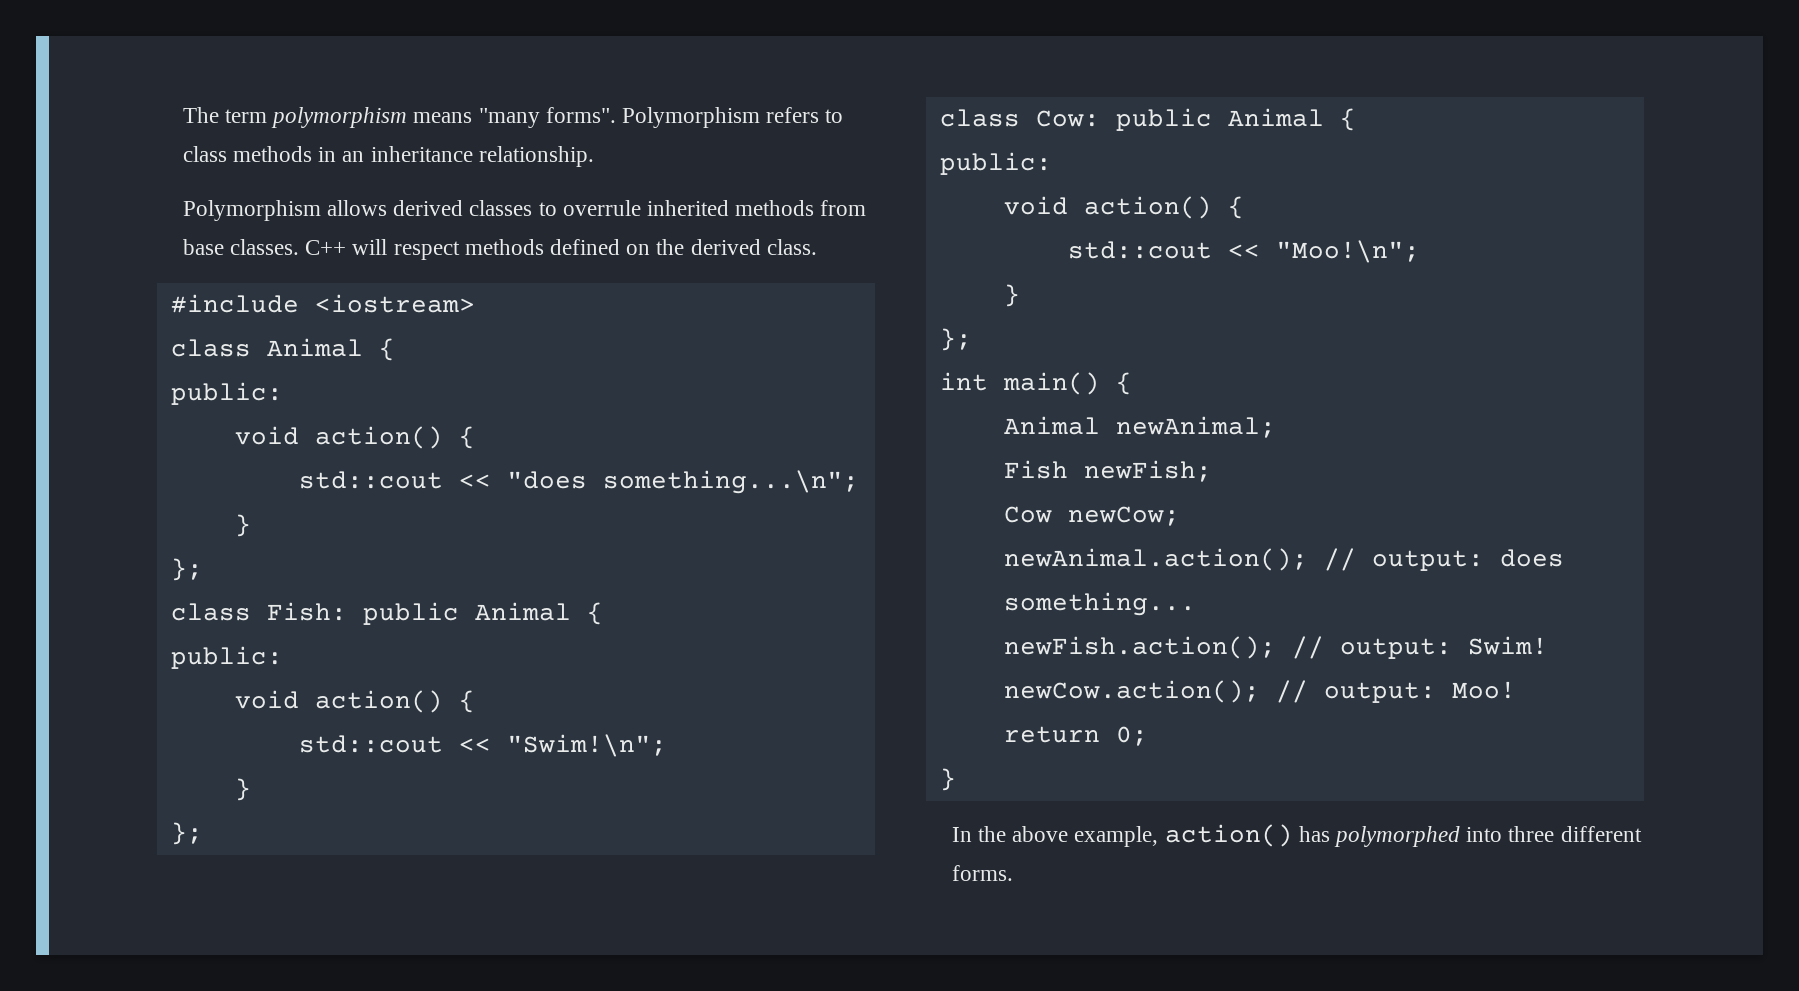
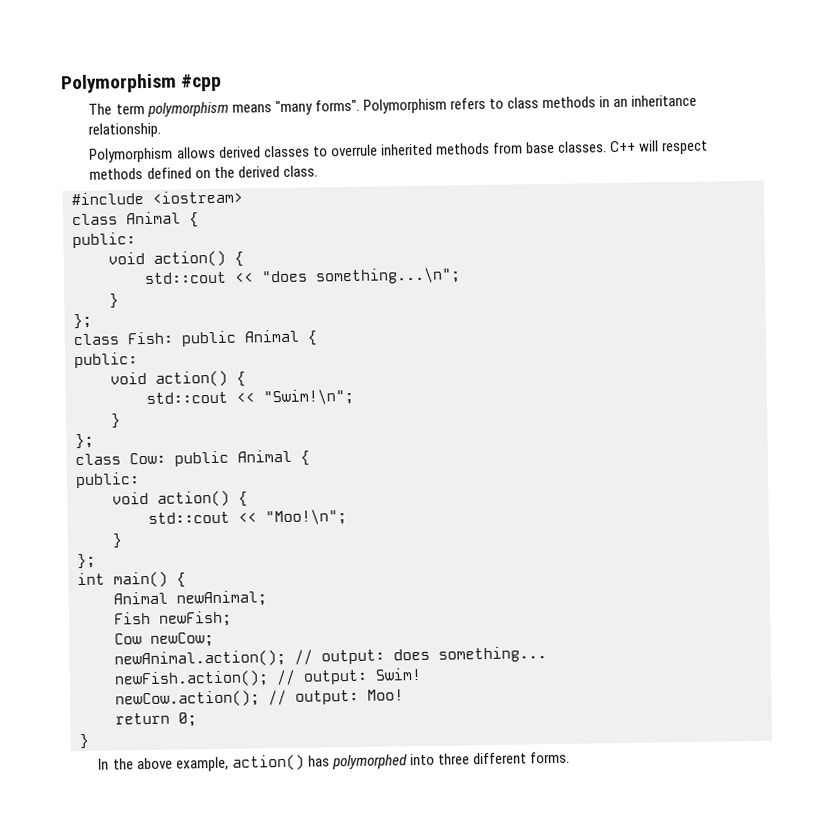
+ Polymorphism #cpp

